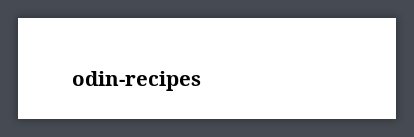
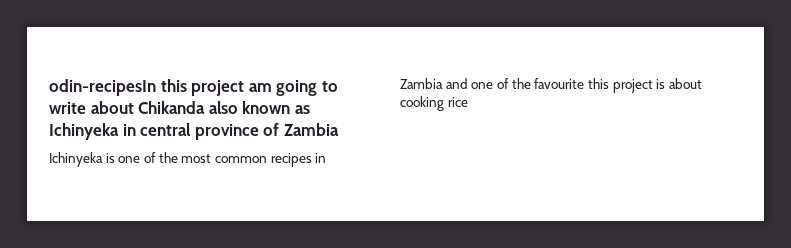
- odin-recipes
+ odin-recipesIn this project am going to write about Chikanda also known as Ichinyeka in central province of Zambia
+ Ichinyeka is one of the most common recipes in Zambia and one of the favourite this project is about cooking rice

